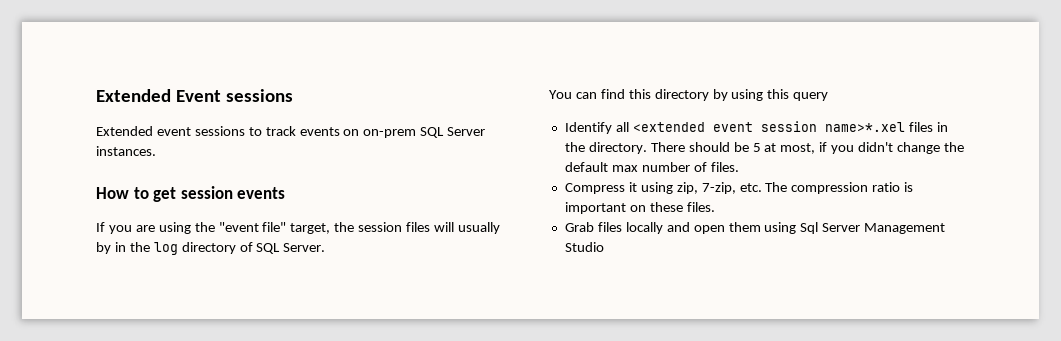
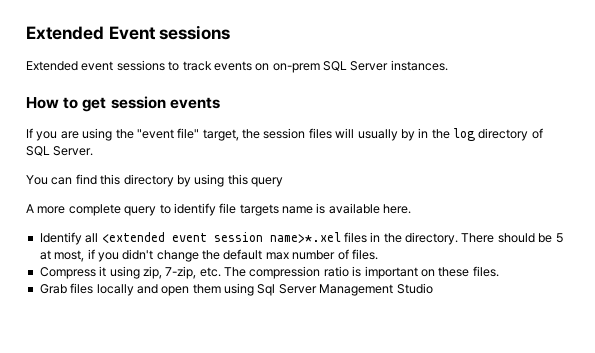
+ A more complete query to identify file targets name is available here.

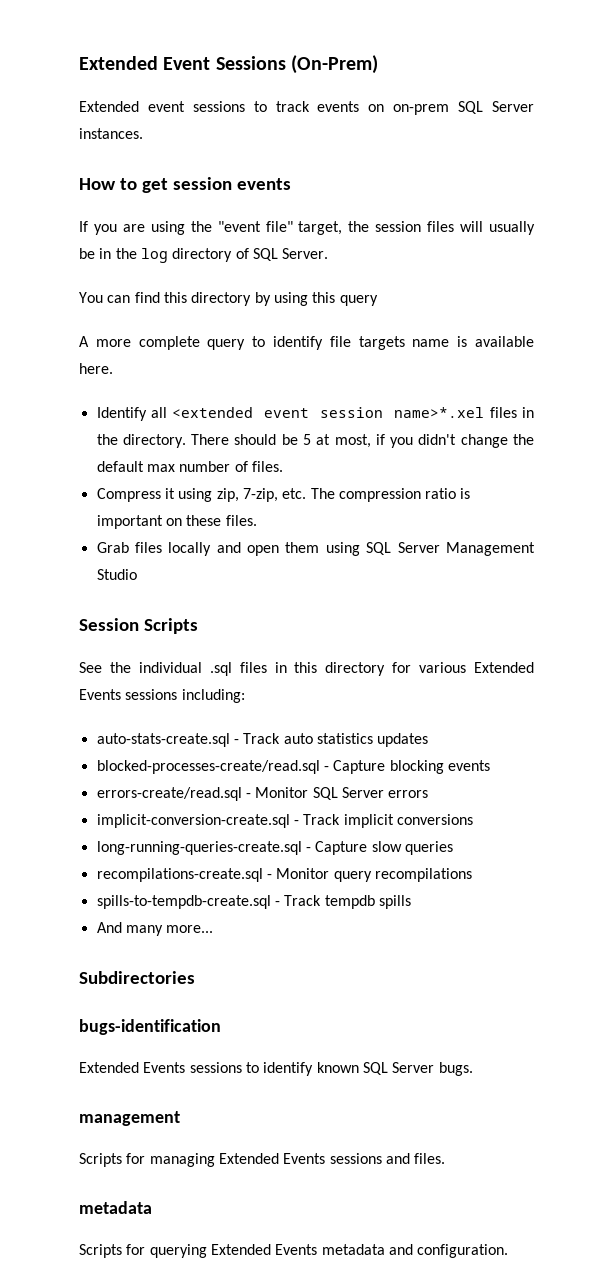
- Extended Event sessions
+ Extended Event Sessions (On-Prem)
- If you are using the "event file" target, the session files will usually by in the log directory of SQL Server.
+ If you are using the "event file" target, the session files will usually be in the log directory of SQL Server.
- Grab files locally and open them using Sql Server Management Studio
+ Grab files locally and open them using SQL Server Management Studio
+ Session Scripts
+ See the individual .sql files in this directory for various Extended Events sessions including:
+ auto-stats-create.sql - Track auto statistics updates
+ blocked-processes-create/read.sql - Capture blocking events
+ errors-create/read.sql - Monitor SQL Server errors
+ implicit-conversion-create.sql - Track implicit conversions
+ long-running-queries-create.sql - Capture slow queries
+ recompilations-create.sql - Monitor query recompilations
+ spills-to-tempdb-create.sql - Track tempdb spills
+ And many more...
+ Subdirectories
+ bugs-identification
+ Extended Events sessions to identify known SQL Server bugs.
+ management
+ Scripts for managing Extended Events sessions and files.
+ metadata
+ Scripts for querying Extended Events metadata and configuration.

